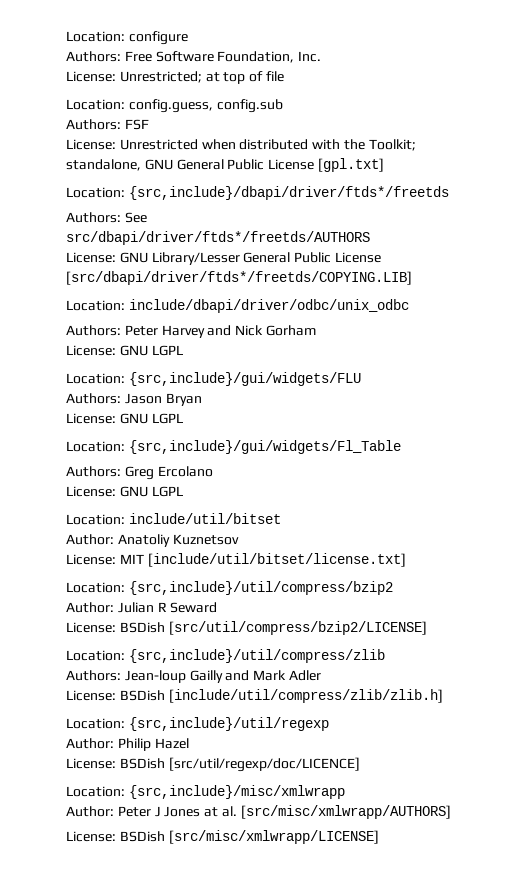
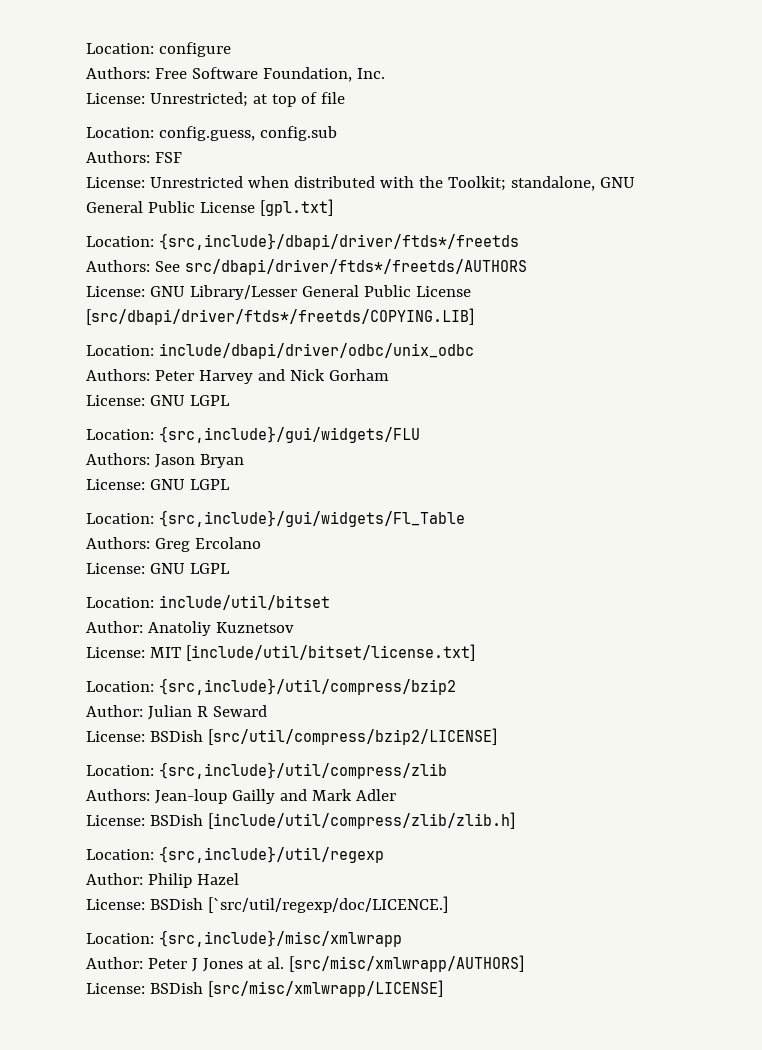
- License: BSDish [src/util/regexp/doc/LICENCE]
+ License: BSDish [`src/util/regexp/doc/LICENCE.]

